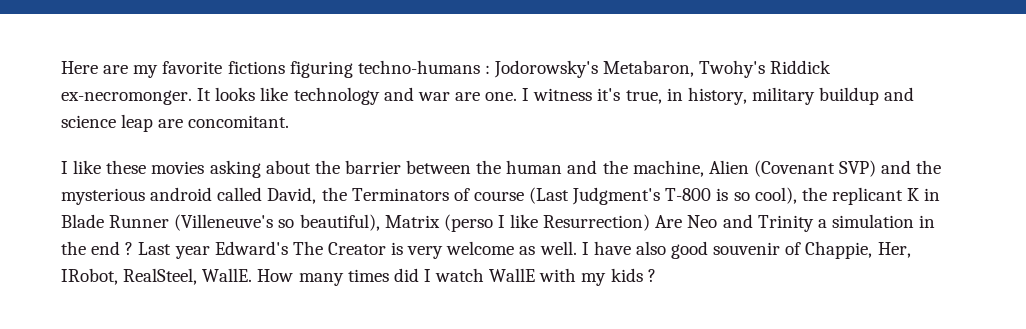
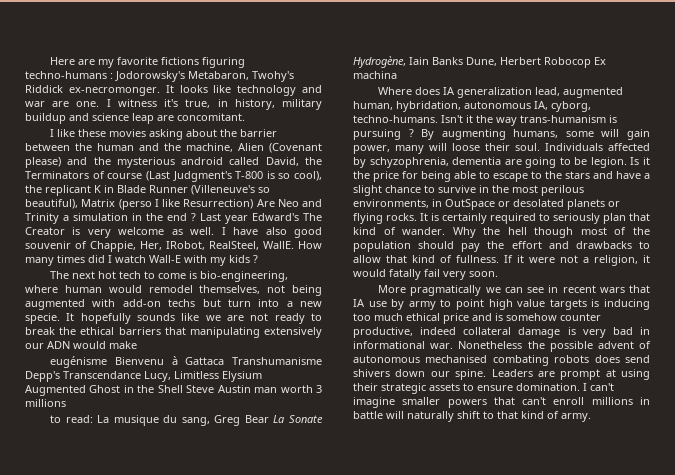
- I like these movies asking about the barrier between the human and the machine, Alien (Covenant SVP) and the mysterious android called David, the Terminators of course (Last Judgment's T-800 is so cool), the replicant K in Blade Runner (Villeneuve's so beautiful), Matrix (perso I like Resurrection) Are Neo and Trinity a simulation in the end ?
+ I like these movies asking about the barrier between the human and the machine, Alien (Covenant please) and the mysterious android called David, the Terminators of course (Last Judgment's T-800 is so cool), the replicant K in Blade Runner (Villeneuve's so beautiful), Matrix (perso I like Resurrection) Are Neo and Trinity a simulation in the end ?
- How many times did I watch WallE with my kids ?
+ How many times did I watch Wall-E with my kids ?
+ The next hot tech to come is bio-engineering, where human would remodel themselves, not being augmented with add-on techs but turn into a new specie. It hopefully sounds like we are not ready to break the ethical barriers that manipulating extensively our ADN would make
+ eugénisme Bienvenu à Gattaca Transhumanisme Depp's Transcendance Lucy, Limitless Elysium Augmented Ghost in the Shell Steve Austin man worth 3 millions
+ to read: La musique du sang, Greg Bear La Sonate Hydrogène, Iain Banks Dune, Herbert Robocop Ex machina
+ Where does IA generalization lead, augmented human, hybridation, autonomous IA, cyborg, techno-humans. Isn't it the way trans-humanism is pursuing ? By augmenting humans, some will gain power, many will loose their soul. Individuals affected by schyzophrenia, dementia are going to be legion. Is it the price for being able to escape to the stars and have a slight chance to survive in the most perilous environments, in OutSpace or desolated planets or flying rocks. It is certainly required to seriously plan that kind of wander. Why the hell though most of the population should pay the effort and drawbacks to allow that kind of fullness. If it were not a religion, it would fatally fail very soon.
+ More pragmatically we can see in recent wars that IA use by army to point high value targets is inducing too much ethical price and is somehow counter productive, indeed collateral damage is very bad in informational war. Nonetheless the possible advent of autonomous mechanised combating robots does send shivers down our spine. Leaders are prompt at using their strategic assets to ensure domination. I can't imagine smaller powers that can't enroll millions in battle will naturally shift to that kind of army.

